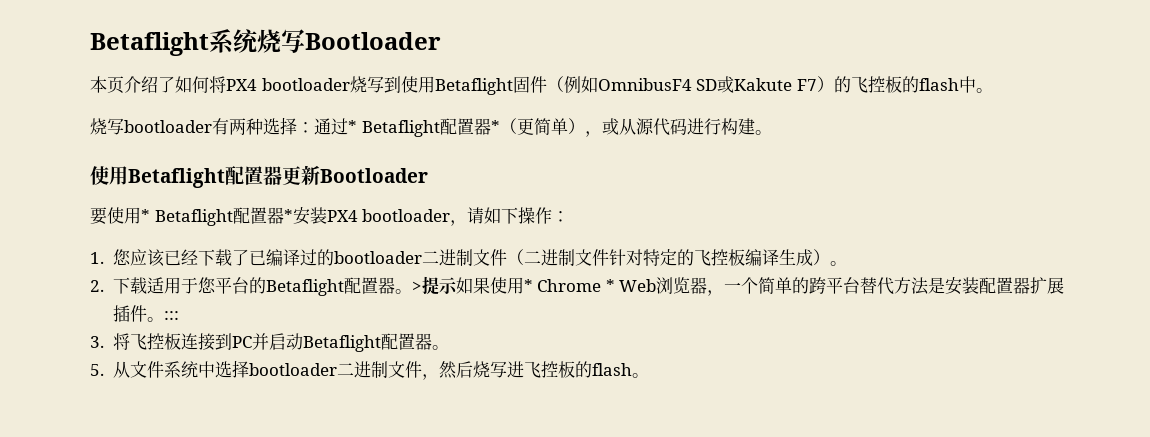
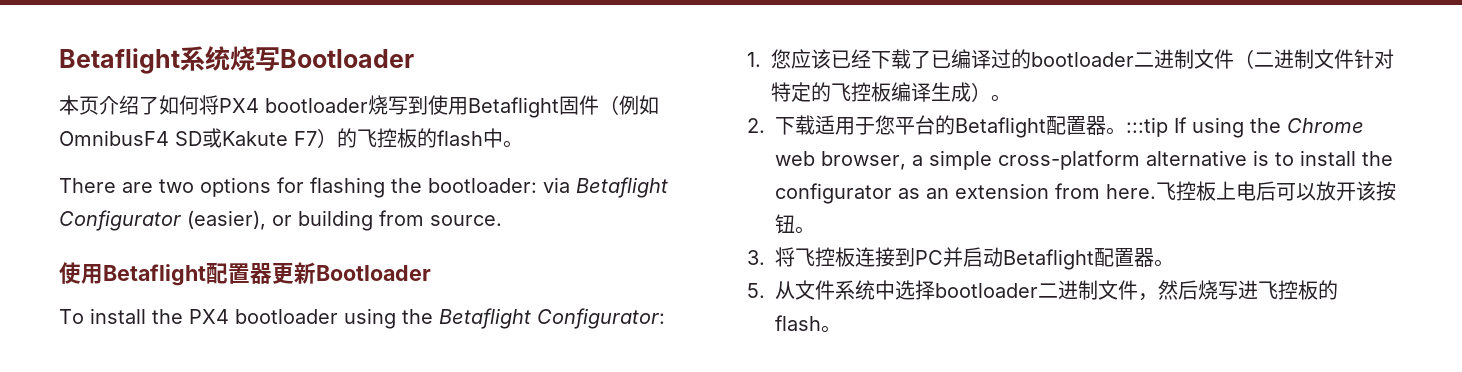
- 烧写bootloader有两种选择：通过* Betaflight配置器*（更简单），或从源代码进行构建。
+ There are two options for flashing the bootloader: via Betaflight Configurator (easier), or building from source.
- 要使用* Betaflight配置器*安装PX4 bootloader，请如下操作：
+ To install the PX4 bootloader using the Betaflight Configurator:
- 2.下载适用于您平台的Betaflight配置器。>提示如果使用* Chrome * Web浏览器，一个简单的跨平台替代方法是安装配置器扩展插件。:::
+ 2.下载适用于您平台的Betaflight配置器。:::tip If using the Chrome web browser, a simple cross-platform alternative is to install the configurator as an extension from here.飞控板上电后可以放开该按钮。

